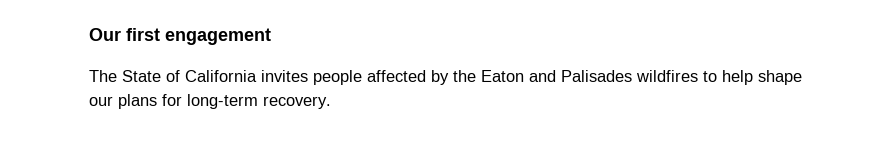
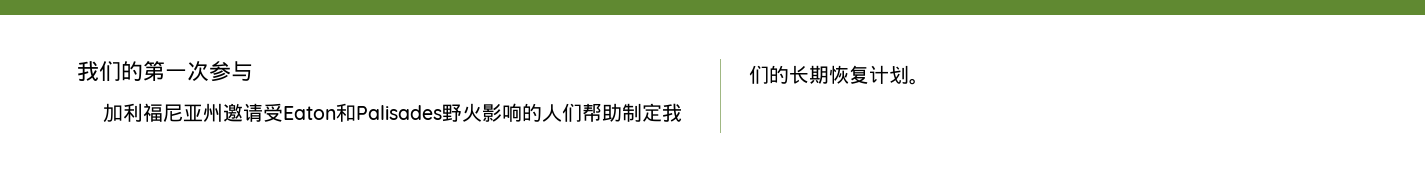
- Our first engagement
- The State of California invites people affected by the Eaton and Palisades wildfires to help shape our plans for long-term recovery.
+ 我们的第一次参与
+ 加利福尼亚州邀请受Eaton和Palisades野火影响的人们帮助制定我们的长期恢复计划。

